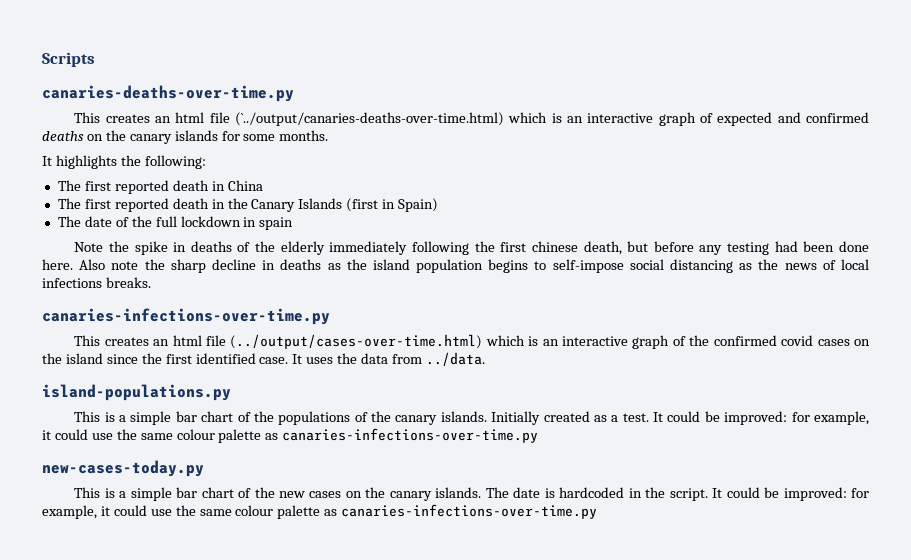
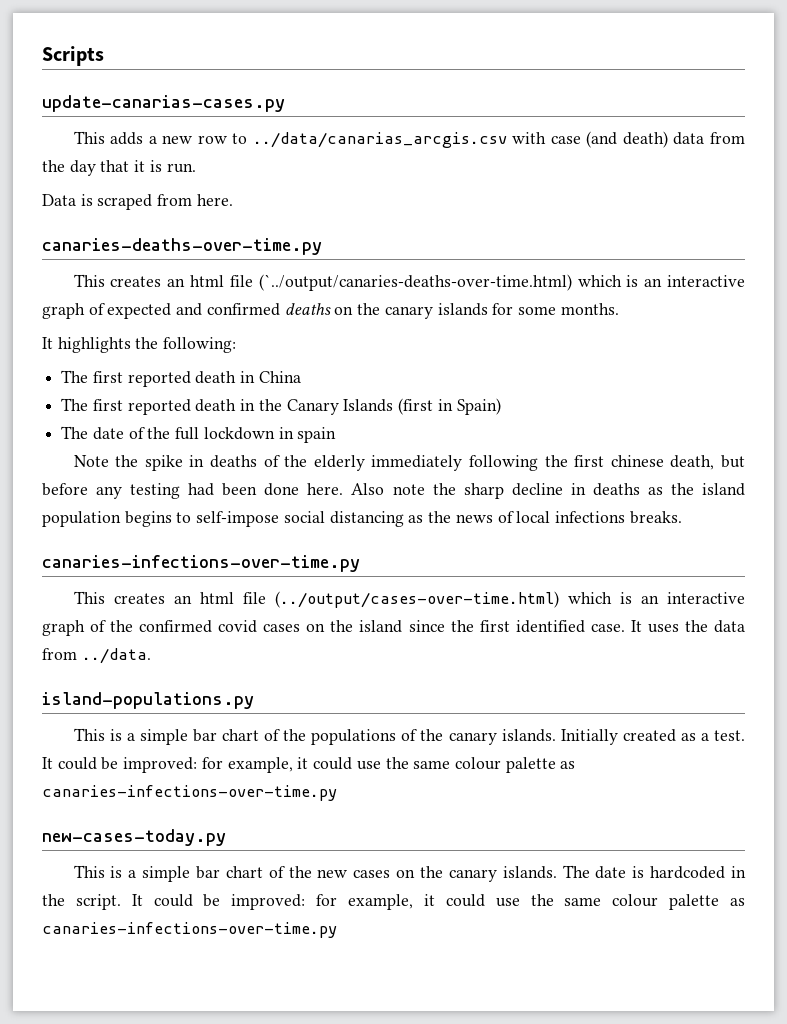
+ update-canarias-cases.py
+ This adds a new row to ../data/canarias_arcgis.csv with case (and death) data from the day that it is run.
+ Data is scraped from here.

